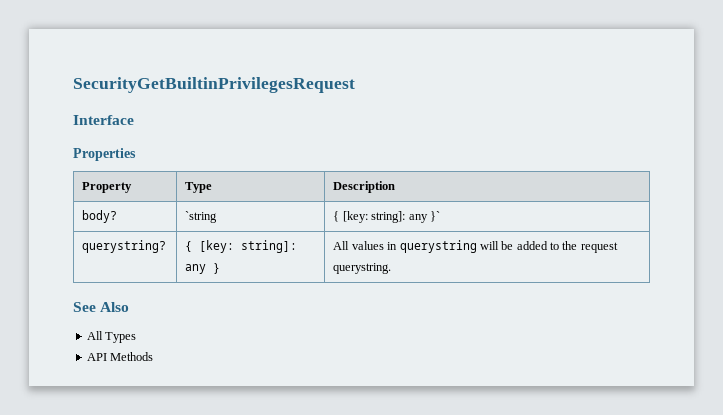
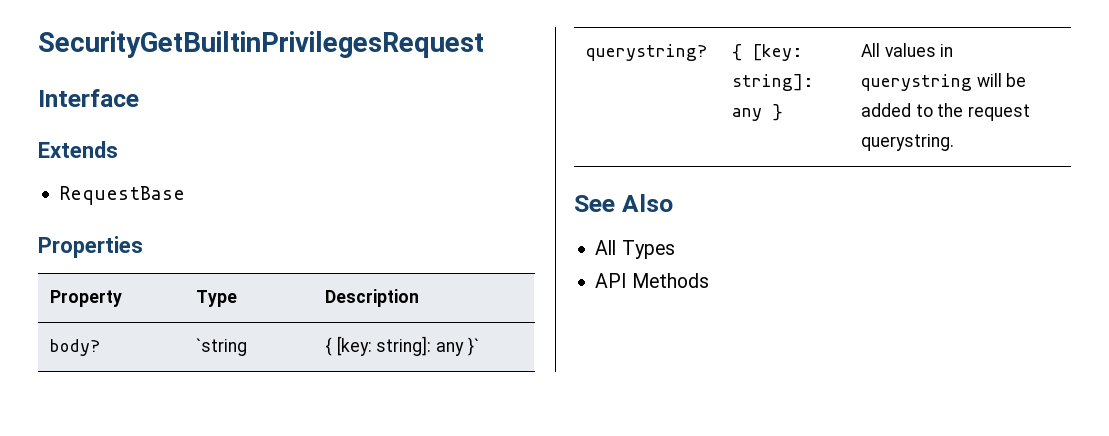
+ Extends
+ RequestBase

